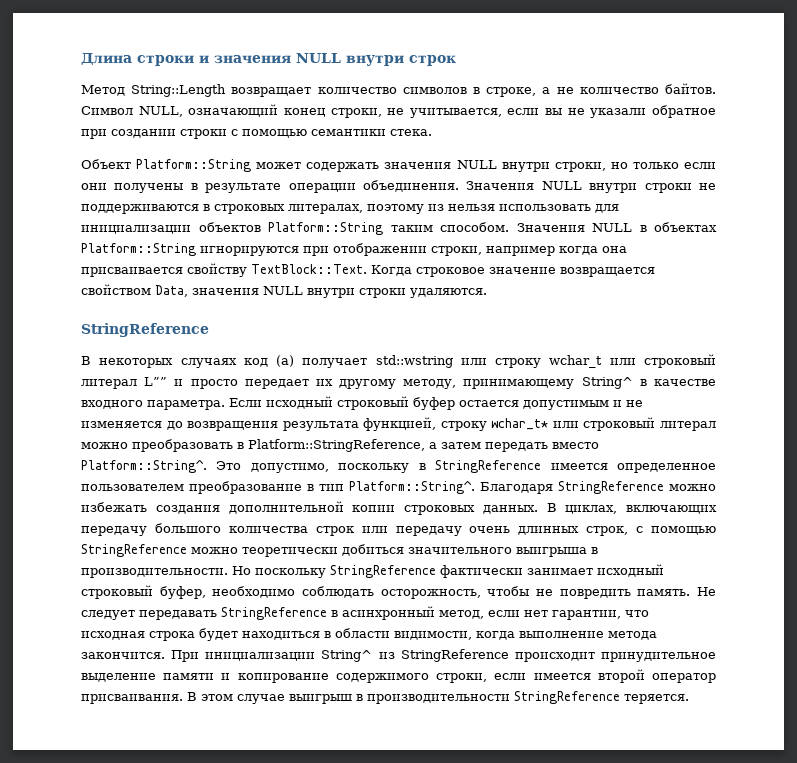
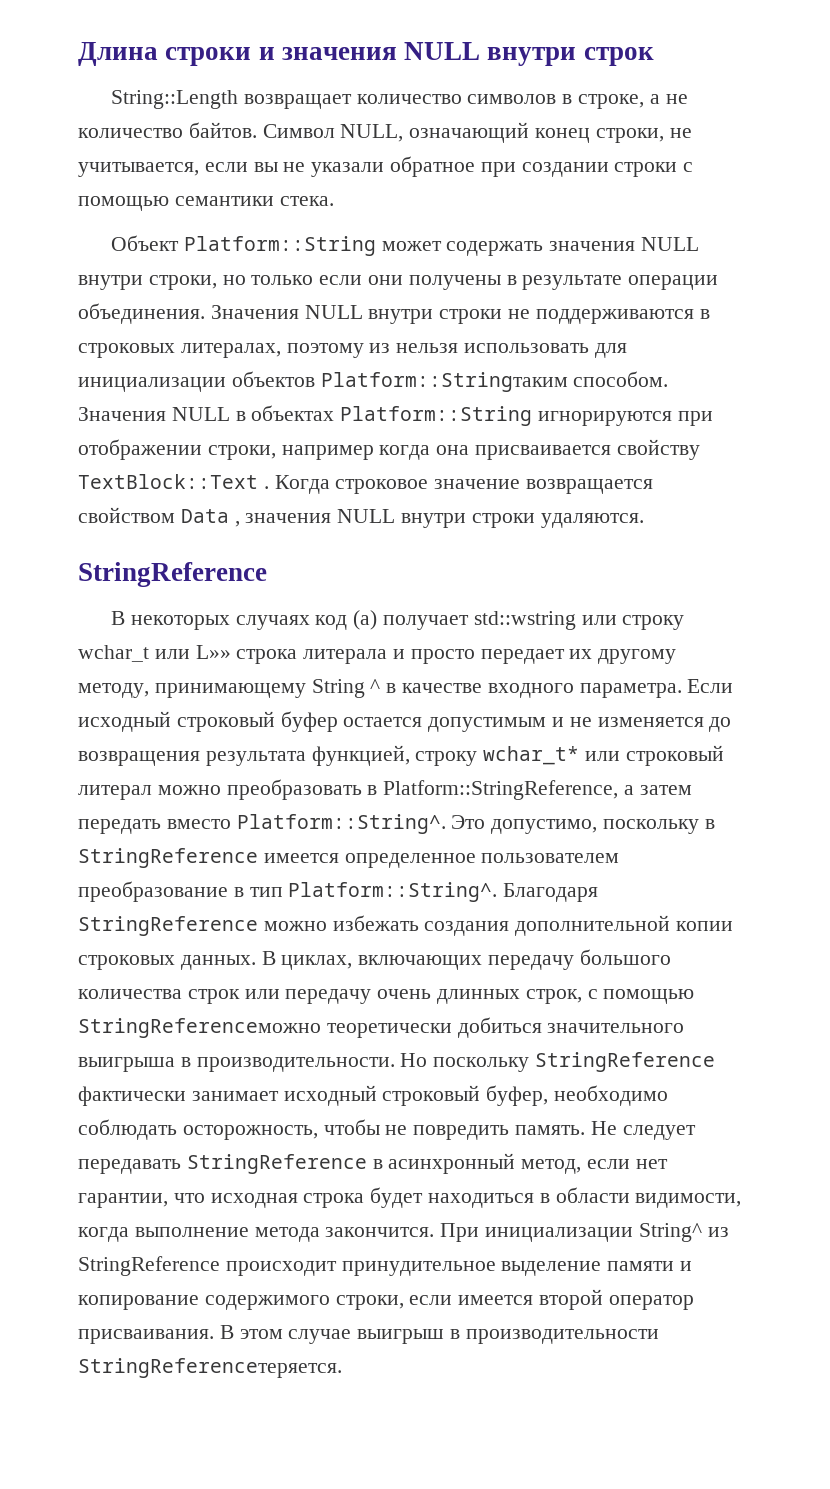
- Метод String::Length возвращает количество символов в строке, а не количество байтов.
+ String::Length возвращает количество символов в строке, а не количество байтов.
- Значения NULL внутри строки не поддерживаются в строковых литералах, поэтому из нельзя использовать для инициализации объектов Platform::String таким способом.
+ Значения NULL внутри строки не поддерживаются в строковых литералах, поэтому из нельзя использовать для инициализации объектов Platform::Stringтаким способом.
- Значения NULL в объектах Platform::String игнорируются при отображении строки, например когда она присваивается свойству TextBlock::Text.
+ Значения NULL в объектах Platform::String игнорируются при отображении строки, например когда она присваивается свойству TextBlock::Text .
- Когда строковое значение возвращается свойством Data, значения NULL внутри строки удаляются.
+ Когда строковое значение возвращается свойством Data , значения NULL внутри строки удаляются.
- В некоторых случаях код (a) получает std::wstring или строку wchar_t или строковый литерал L”” и просто передает их другому методу, принимающему String^ в качестве входного параметра.
+ В некоторых случаях код (a) получает std::wstring или строку wchar_t или L»» строка литерала и просто передает их другому методу, принимающему String ^ в качестве входного параметра.
- В циклах, включающих передачу большого количества строк или передачу очень длинных строк, с помощью StringReference можно теоретически добиться значительного выигрыша в производительности.
+ В циклах, включающих передачу большого количества строк или передачу очень длинных строк, с помощью StringReferenceможно теоретически добиться значительного выигрыша в производительности.
- В этом случае выигрыш в производительности StringReference теряется.
+ В этом случае выигрыш в производительности StringReferenceтеряется.

